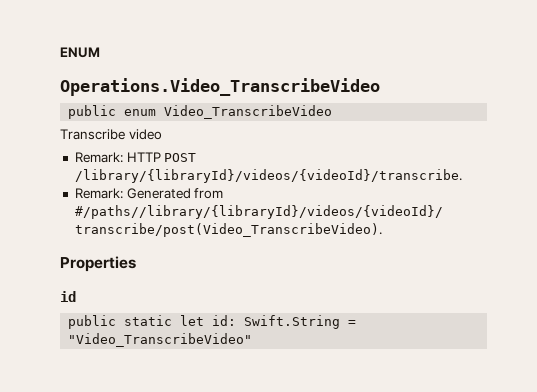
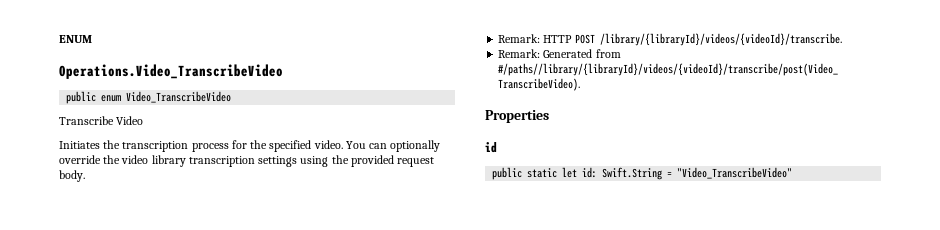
- Transcribe video
+ Transcribe Video
+ Initiates the transcription process for the specified video. You can optionally override the video library transcription settings using the provided request body.

